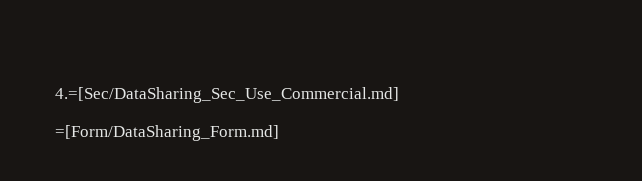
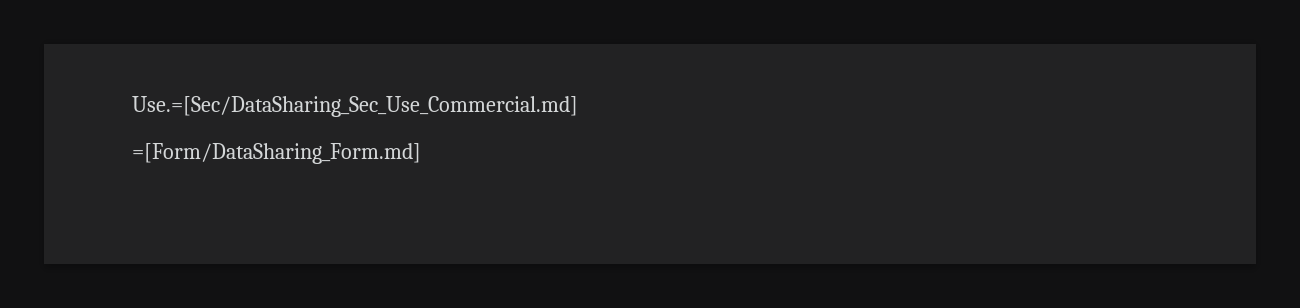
- 4.=[Sec/DataSharing_Sec_Use_Commercial.md]
+ Use.=[Sec/DataSharing_Sec_Use_Commercial.md]

